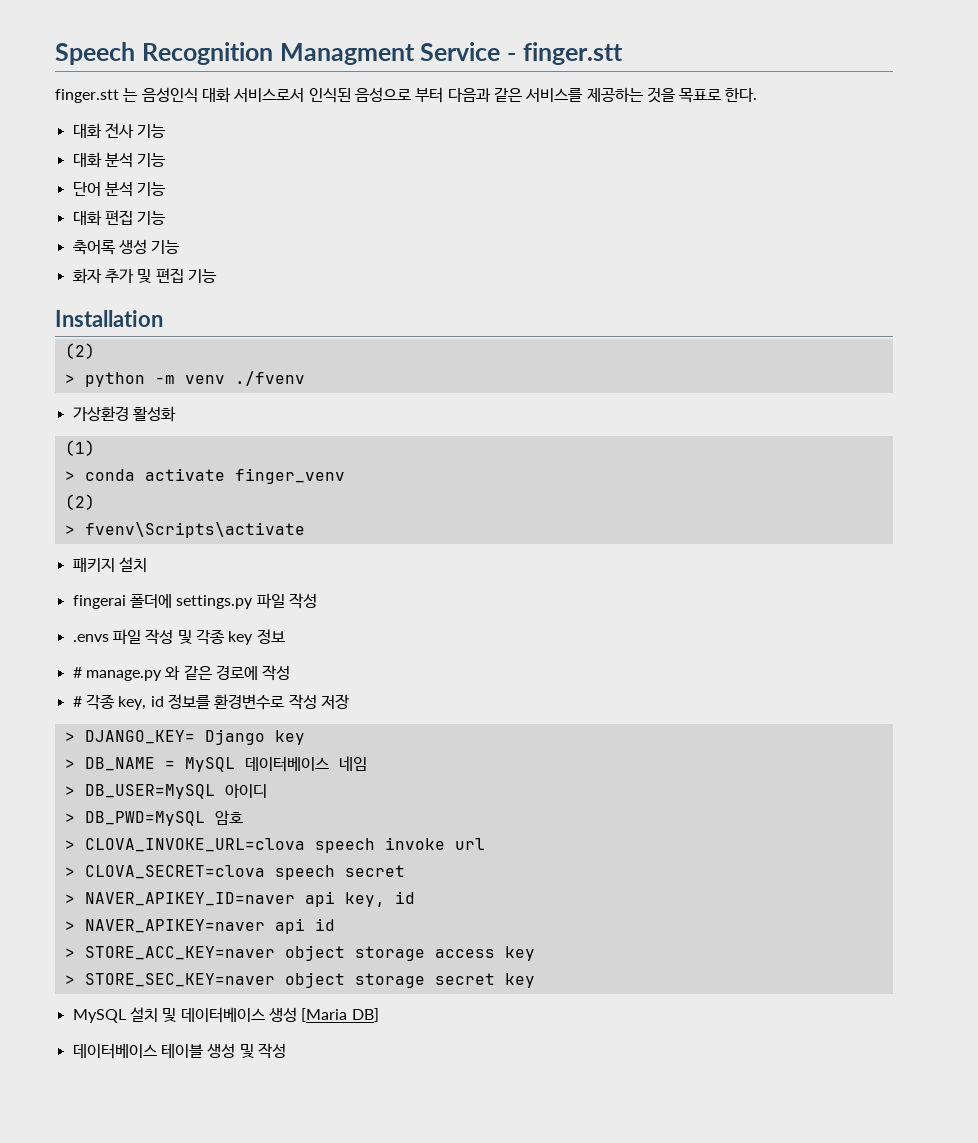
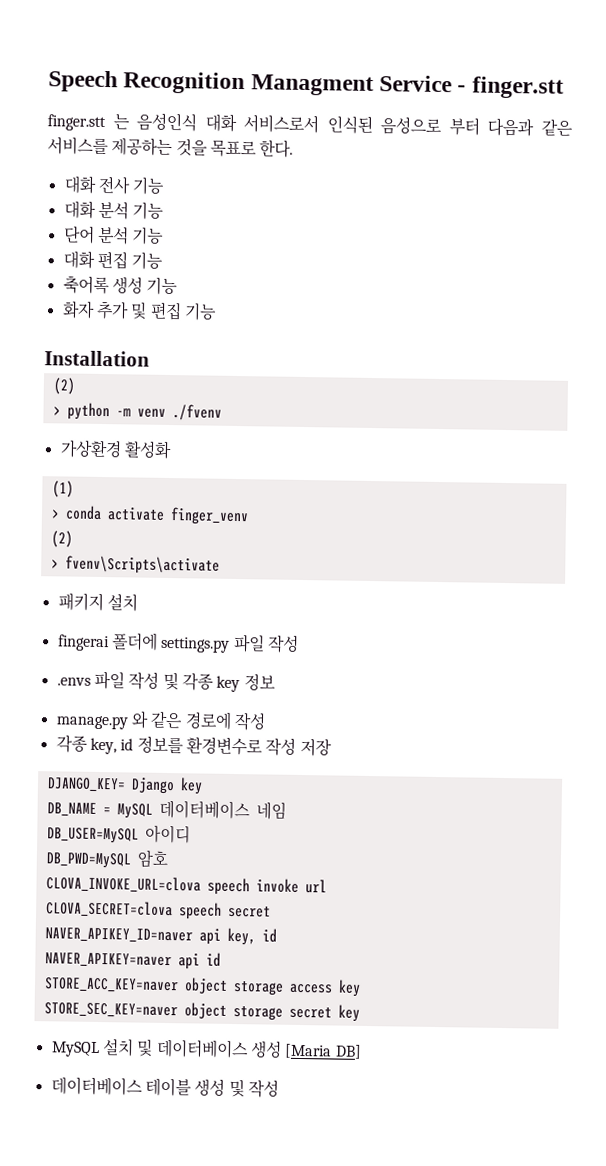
- # manage.py 와 같은 경로에 작성
+ manage.py 와 같은 경로에 작성
- # 각종 key, id 정보를 환경변수로 작성 저장
+ 각종 key, id 정보를 환경변수로 작성 저장
- > DJANGO_KEY= Django key
+ DJANGO_KEY= Django key
- > DB_NAME = MySQL 데이터베이스 네임
+ DB_NAME = MySQL 데이터베이스 네임
- > DB_USER=MySQL 아이디
+ DB_USER=MySQL 아이디
- > DB_PWD=MySQL 암호
+ DB_PWD=MySQL 암호
- > CLOVA_INVOKE_URL=clova speech invoke url
+ CLOVA_INVOKE_URL=clova speech invoke url
- > CLOVA_SECRET=clova speech secret
+ CLOVA_SECRET=clova speech secret
- > NAVER_APIKEY_ID=naver api key, id
+ NAVER_APIKEY_ID=naver api key, id
- > NAVER_APIKEY=naver api id
+ NAVER_APIKEY=naver api id
- > STORE_ACC_KEY=naver object storage access key
+ STORE_ACC_KEY=naver object storage access key
- > STORE_SEC_KEY=naver object storage secret key
+ STORE_SEC_KEY=naver object storage secret key

